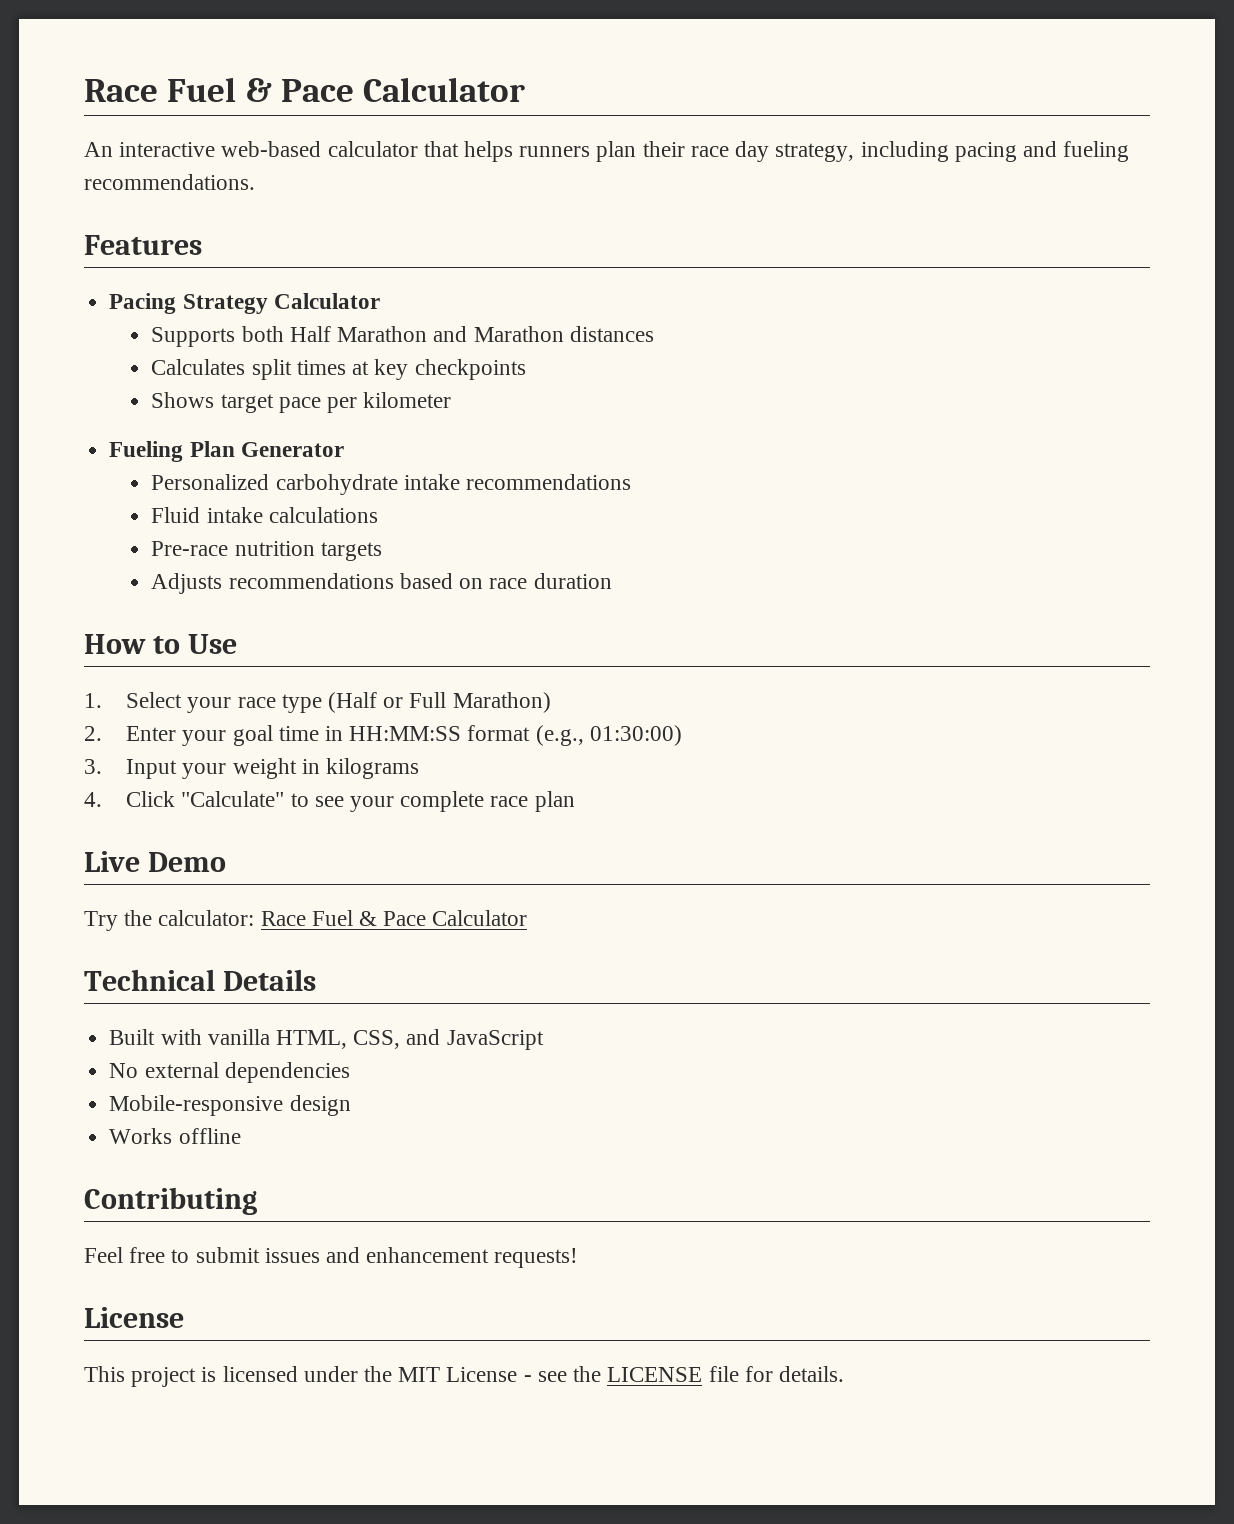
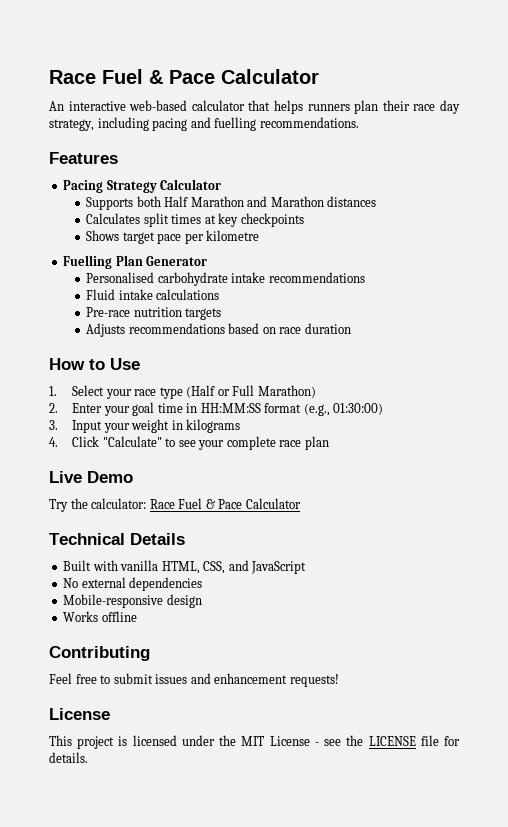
- An interactive web-based calculator that helps runners plan their race day strategy, including pacing and fueling recommendations.
+ An interactive web-based calculator that helps runners plan their race day strategy, including pacing and fuelling recommendations.
- Shows target pace per kilometer
- Fueling Plan Generator
+ Shows target pace per kilometre
+ Fuelling Plan Generator
- Personalized carbohydrate intake recommendations
+ Personalised carbohydrate intake recommendations

